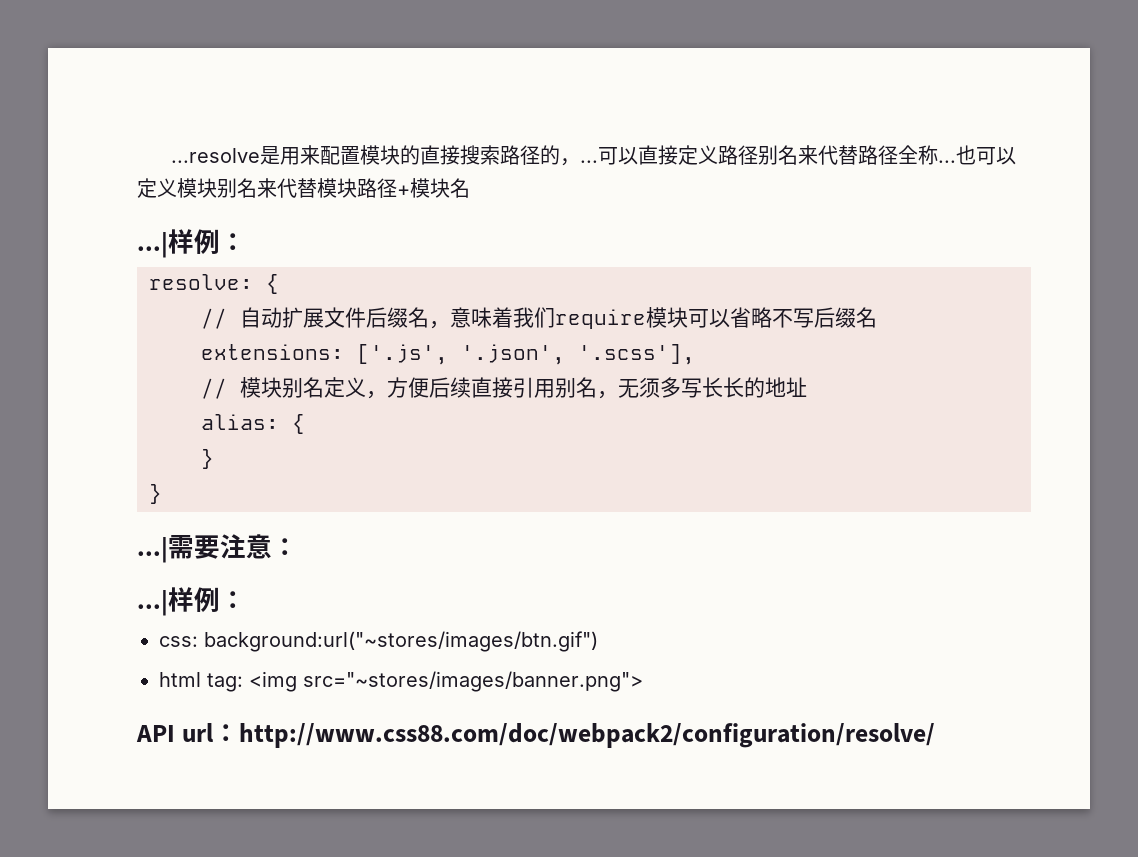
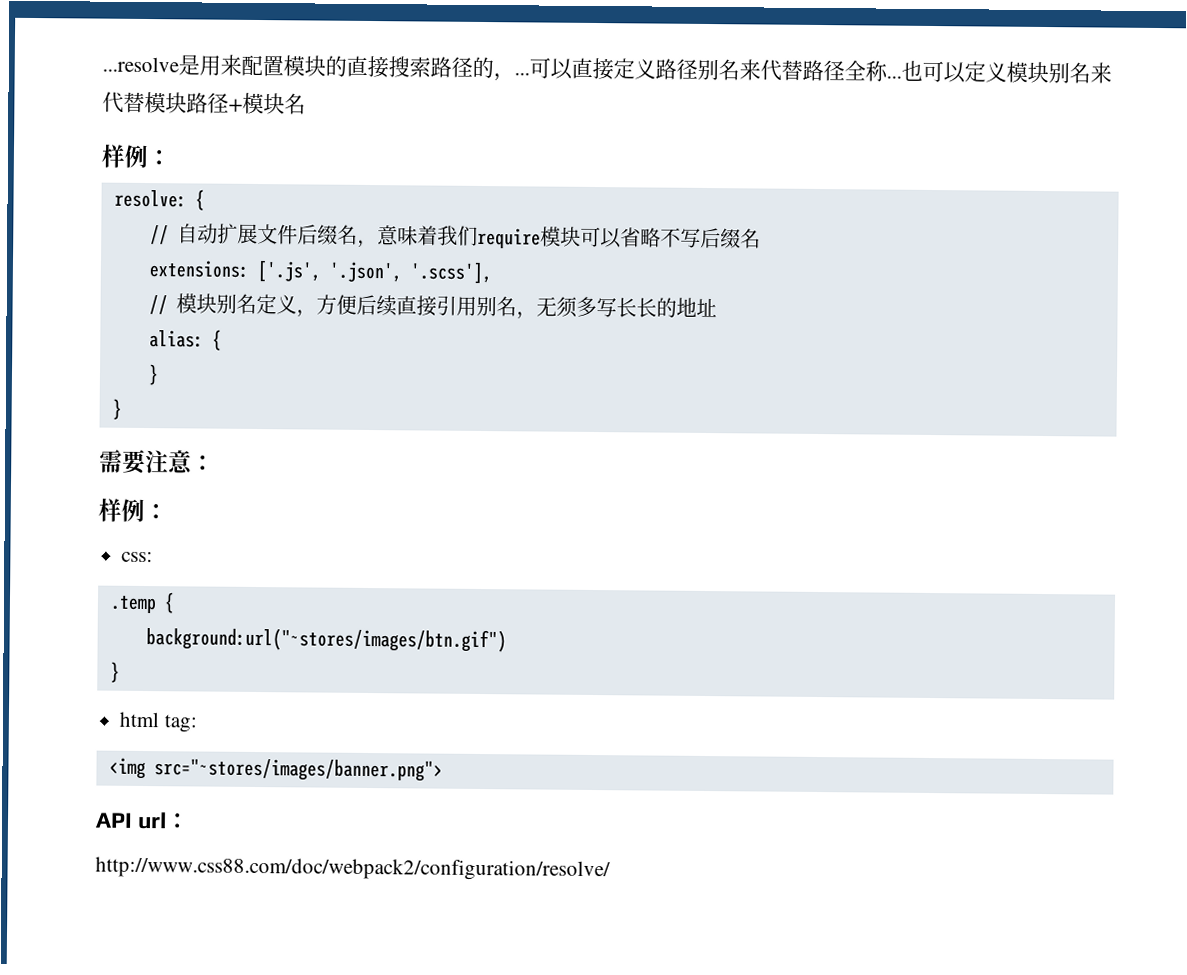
  也可以定义模块别名来代替模块路径+模块名
- ...|样例：
+ 样例：
- ...|需要注意：
- ...|样例：
+ 需要注意：
+ 样例：
- css: background:url("~stores/images/btn.gif")
+ css:
+ .temp {
+ background:url("~stores/images/btn.gif")
+ }
- html tag: <img src="~stores/images/banner.png">
+ html tag:
+ <img src="~stores/images/banner.png">
- API url：http://www.css88.com/doc/webpack2/configuration/resolve/
+ API url：
+ http://www.css88.com/doc/webpack2/configuration/resolve/

